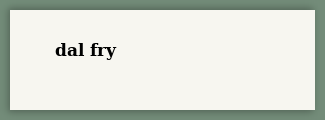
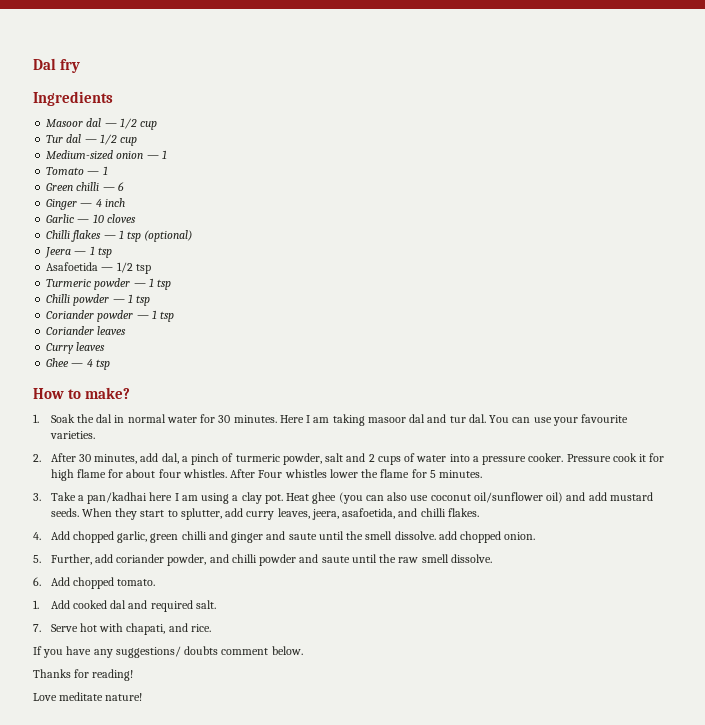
- dal fry
+ Dal fry
+ Ingredients
+ Masoor dal — 1/2 cup
+ Tur dal — 1/2 cup
+ Medium-sized onion — 1
+ Tomato — 1
+ Green chilli — 6
+ Ginger — 4 inch
+ Garlic — 10 cloves
+ Chilli flakes — 1 tsp (optional)
+ Jeera — 1 tsp
+ Asafoetida — 1/2 tsp
+ Turmeric powder — 1 tsp
+ Chilli powder — 1 tsp
+ Coriander powder — 1 tsp
+ Coriander leaves
+ Curry leaves
+ Ghee — 4 tsp
+ How to make?
+ 1. Soak the dal in normal water for 30 minutes. Here I am taking masoor dal and tur dal. You can use your favourite varieties.
+ 2. After 30 minutes, add dal, a pinch of turmeric powder, salt and 2 cups of water into a pressure cooker. Pressure cook it for high flame for about four whistles. After Four whistles lower the flame for 5 minutes.
+ 3. Take a pan/kadhai here I am using a clay pot. Heat ghee (you can also use coconut oil/sunflower oil) and add mustard seeds. When they start to splutter, add curry leaves, jeera, asafoetida, and chilli flakes.
+ 4. Add chopped garlic, green chilli and ginger and saute until the smell dissolve. add chopped onion.
+ 5. Further, add coriander powder, and chilli powder and saute until the raw smell dissolve.
+ 6. Add chopped tomato.
+ 1. Add cooked dal and required salt.
+ 7. Serve hot with chapati, and rice.
+ If you have any suggestions/ doubts comment below.
+ Thanks for reading!
+ Love meditate nature!

